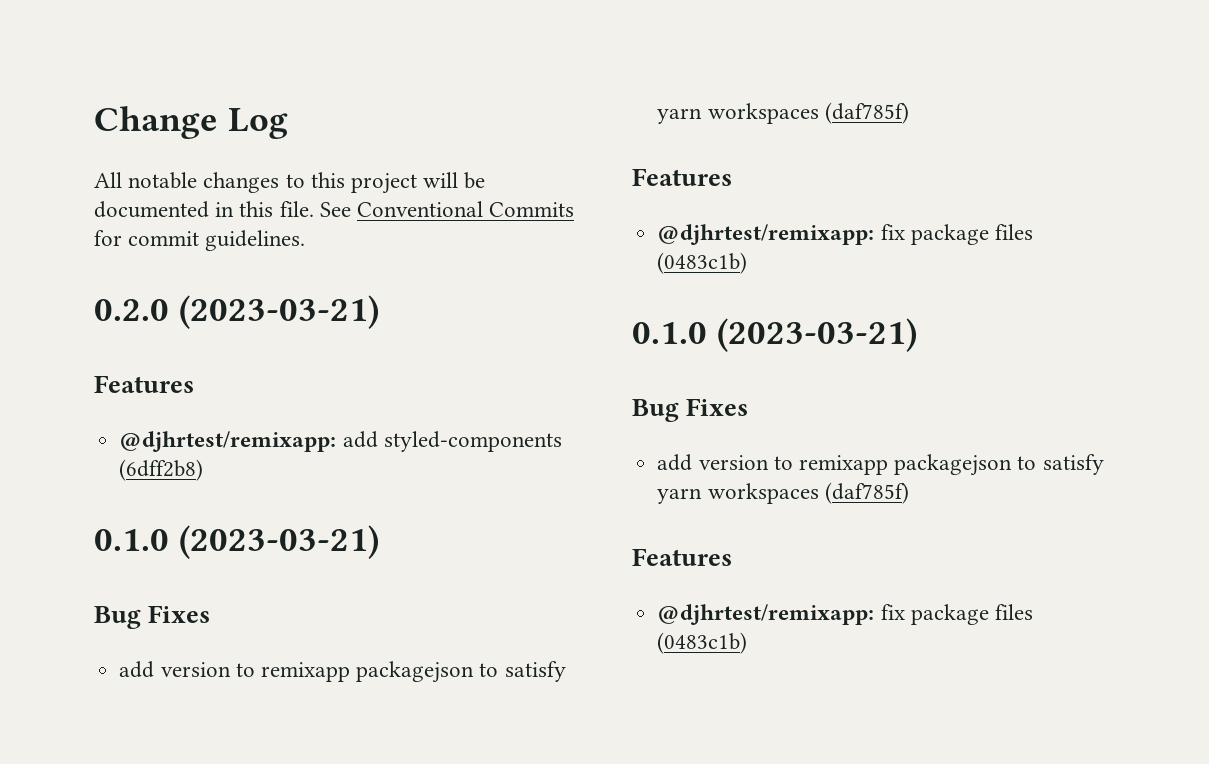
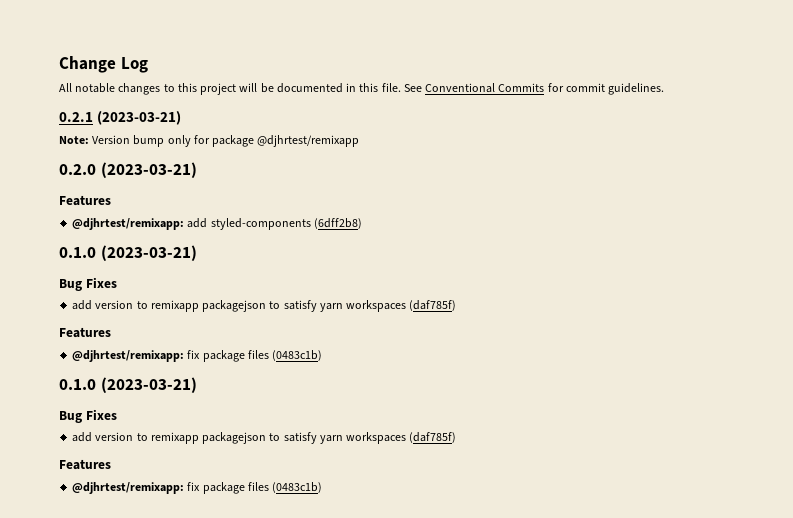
+ 0.2.1 (2023-03-21)
+ Note: Version bump only for package @djhrtest/remixapp

